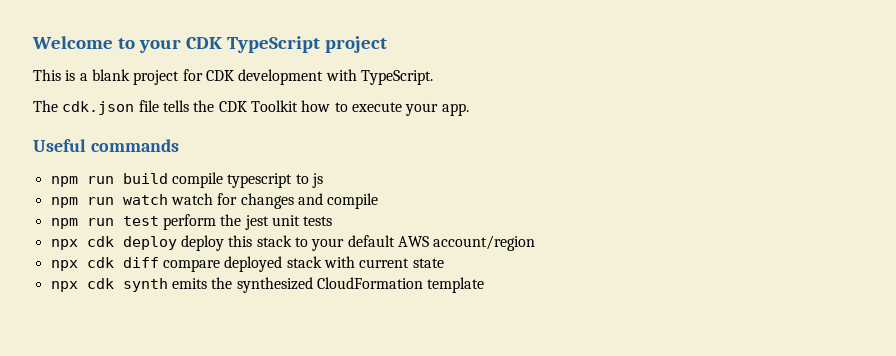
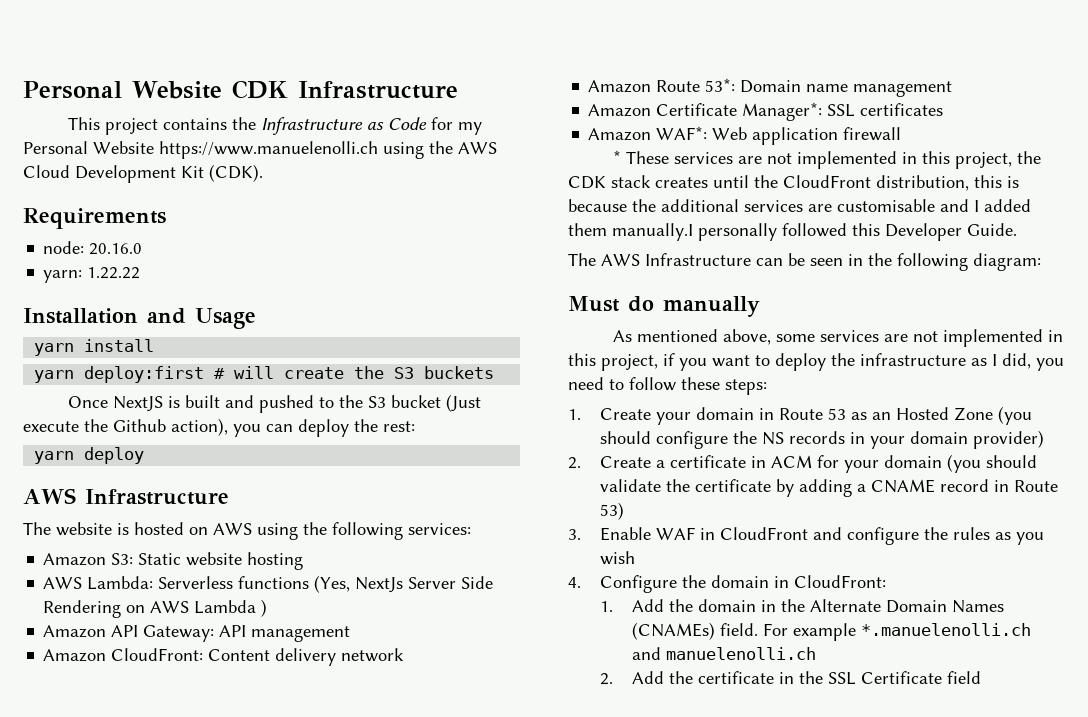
- Welcome to your CDK TypeScript project
- This is a blank project for CDK development with TypeScript.
- The cdk.json file tells the CDK Toolkit how to execute your app.
- Useful commands
- npm run build compile typescript to js
- npm run watch watch for changes and compile
- npm run test perform the jest unit tests
- npx cdk deploy deploy this stack to your default AWS account/region
- npx cdk diff compare deployed stack with current state
- npx cdk synth emits the synthesized CloudFormation template
+ Personal Website CDK Infrastructure
+ This project contains the Infrastructure as Code for my Personal Website https://www.manuelenolli.ch using the AWS Cloud Development Kit (CDK).
+ Requirements
+ node: 20.16.0
+ yarn: 1.22.22
+ Installation and Usage
+ yarn install
+ yarn deploy:first # will create the S3 buckets
+ Once NextJS is built and pushed to the S3 bucket (Just execute the Github action), you can deploy the rest:
+ yarn deploy
+ AWS Infrastructure
+ The website is hosted on AWS using the following services:
+ Amazon S3: Static website hosting
+ AWS Lambda: Serverless functions (Yes, NextJs Server Side Rendering on AWS Lambda )
+ Amazon API Gateway: API management
+ Amazon CloudFront: Content delivery network
+ Amazon Route 53*: Domain name management
+ Amazon Certificate Manager*: SSL certificates
+ Amazon WAF*: Web application firewall
+ * These services are not implemented in this project, the CDK stack creates until the CloudFront distribution, this is because the additional services are customisable and I added them manually.I personally followed this Developer Guide.
+ The AWS Infrastructure can be seen in the following diagram:
+ Must do manually
+ As mentioned above, some services are not implemented in this project, if you want to deploy the infrastructure as I did, you need to follow these steps:
+ 1. Create your domain in Route 53 as an Hosted Zone (you should configure the NS records in your domain provider)
+ 2. Create a certificate in ACM for your domain (you should validate the certificate by adding a CNAME record in Route 53)
+ 3. Enable WAF in CloudFront and configure the rules as you wish
+ 4. Configure the domain in CloudFront:
+ 1. Add the domain in the Alternate Domain Names (CNAMEs) field. For example *.manuelenolli.ch and manuelenolli.ch
+ 2. Add the certificate in the SSL Certificate field

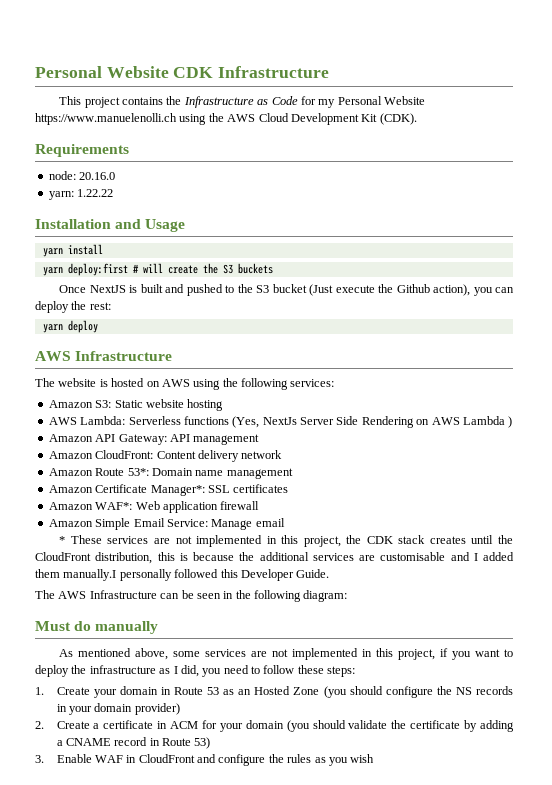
+ Amazon Simple Email Service: Manage email
- 4. Configure the domain in CloudFront:
- 1. Add the domain in the Alternate Domain Names (CNAMEs) field. For example *.manuelenolli.ch and manuelenolli.ch
- 2. Add the certificate in the SSL Certificate field

